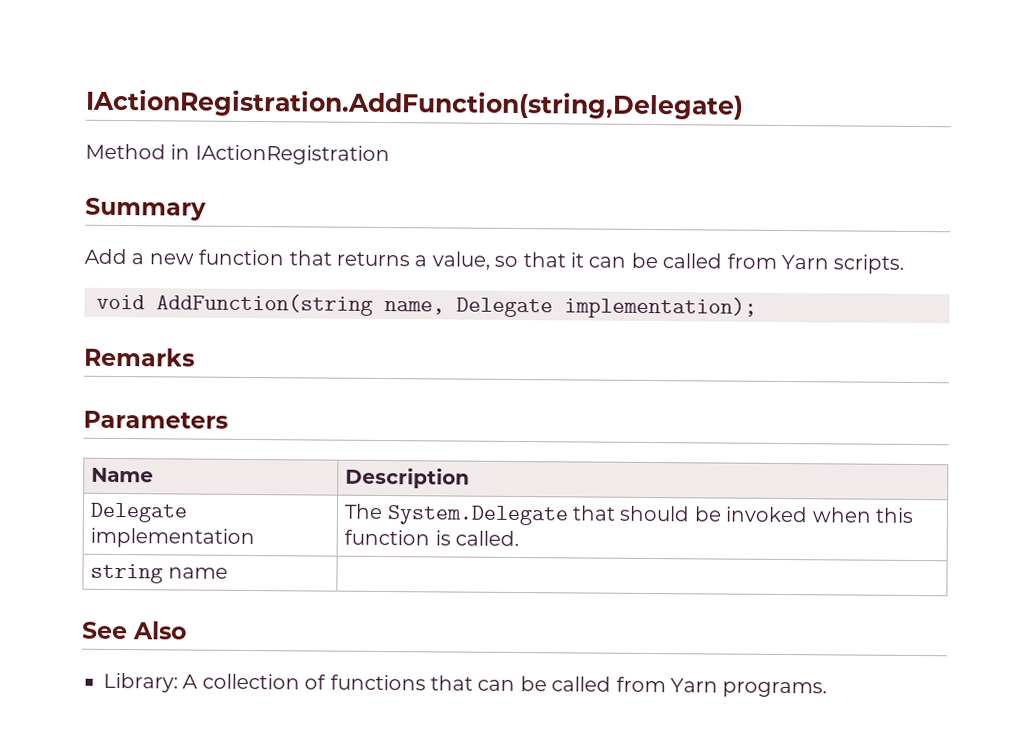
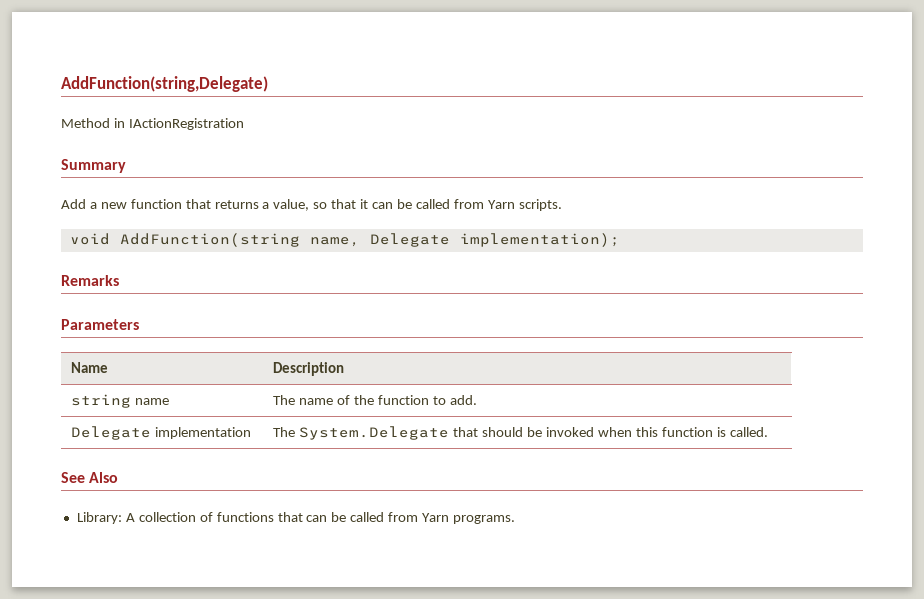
- IActionRegistration.AddFunction(string,Delegate)
+ AddFunction(string,Delegate)
+ string name | The name of the function to add.
- string name |

